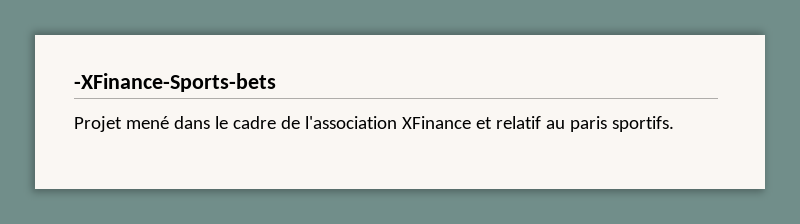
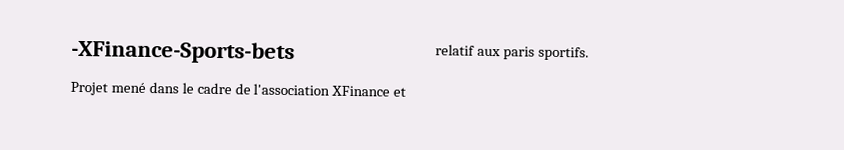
- Projet mené dans le cadre de l'association XFinance et relatif au paris sportifs.
+ Projet mené dans le cadre de l'association XFinance et relatif aux paris sportifs.

